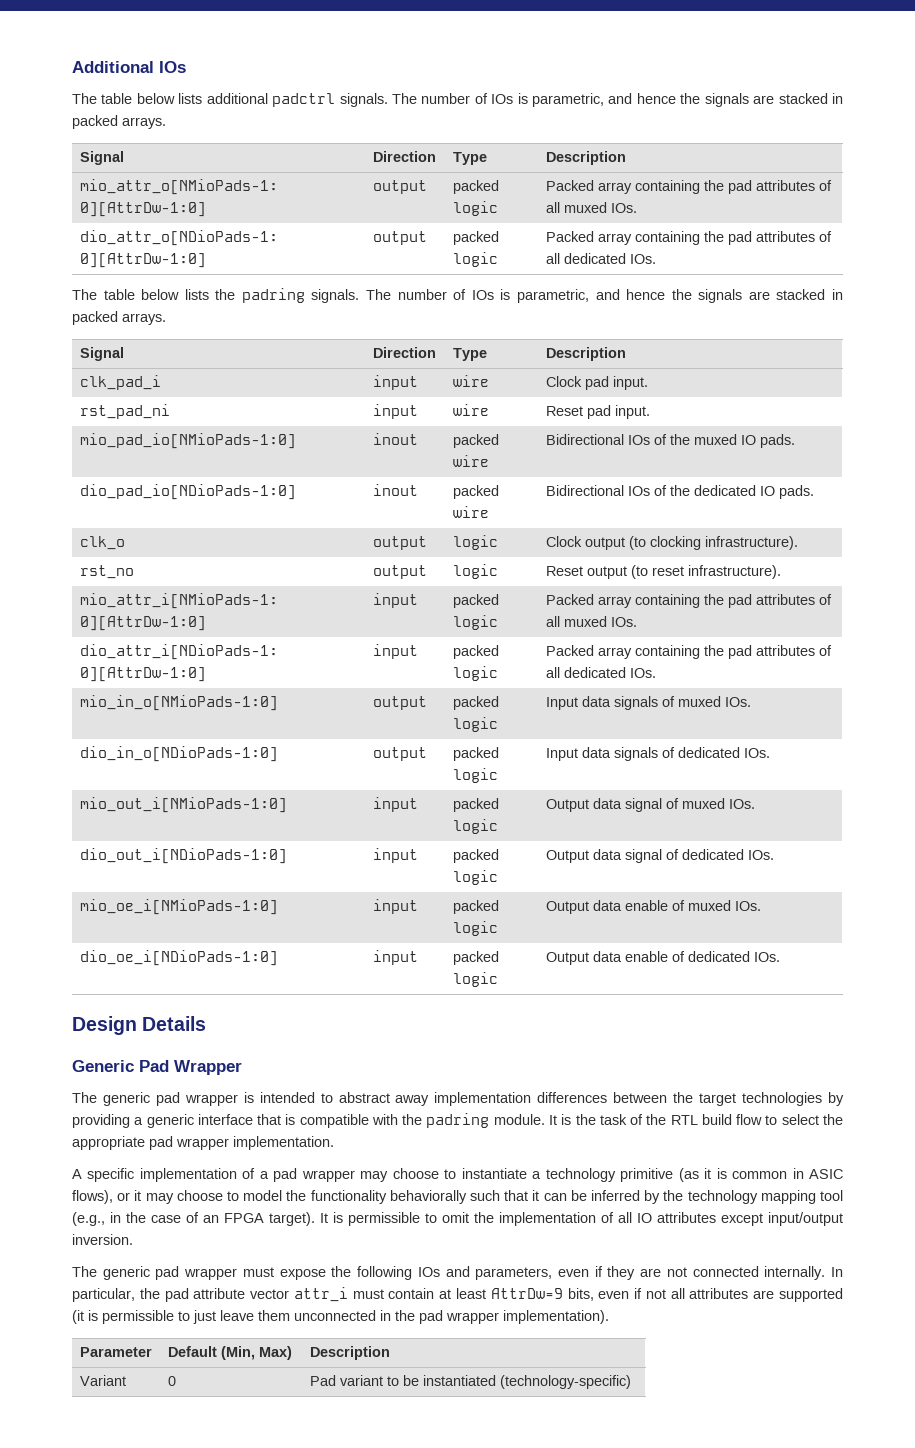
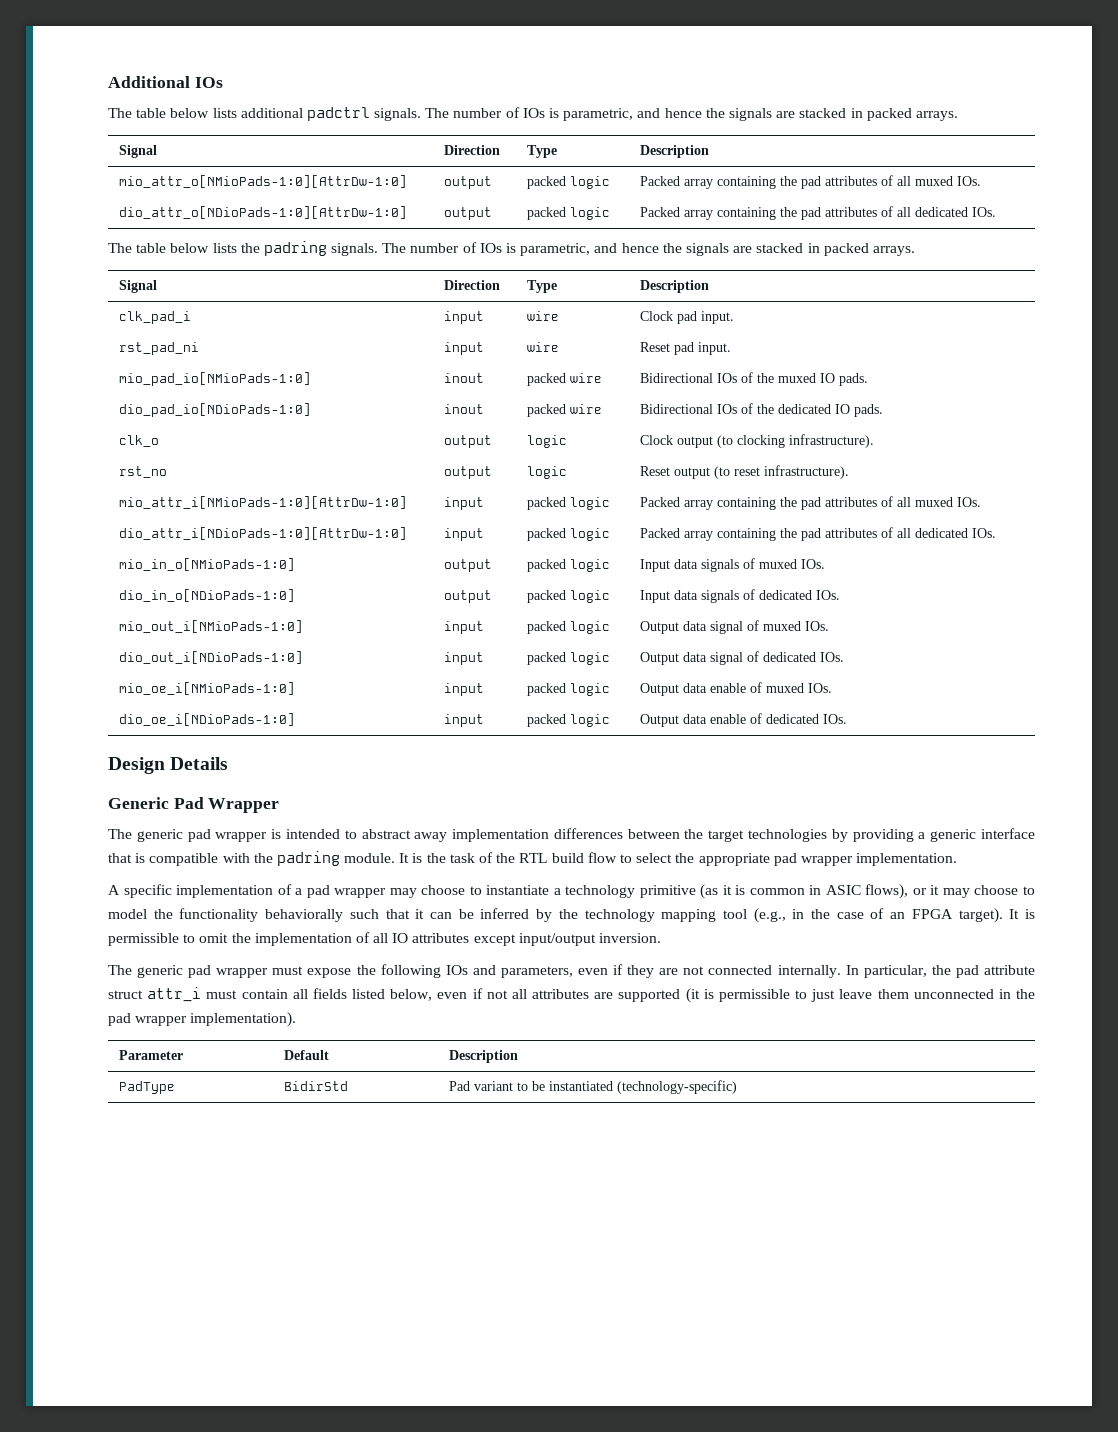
- In particular, the pad attribute vector attr_i must contain at least AttrDw=9 bits, even if not all attributes are supported (it is permissible to just leave them unconnected in the pad wrapper implementation).
+ In particular, the pad attribute struct attr_i must contain all fields listed below, even if not all attributes are supported (it is permissible to just leave them unconnected in the pad wrapper implementation).
- Parameter | Default (Min, Max) | Description
- Variant | 0 | Pad variant to be instantiated (technology-specific)
+ Parameter | Default | Description
+ PadType | BidirStd | Pad variant to be instantiated (technology-specific)

